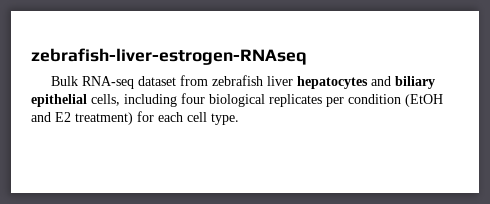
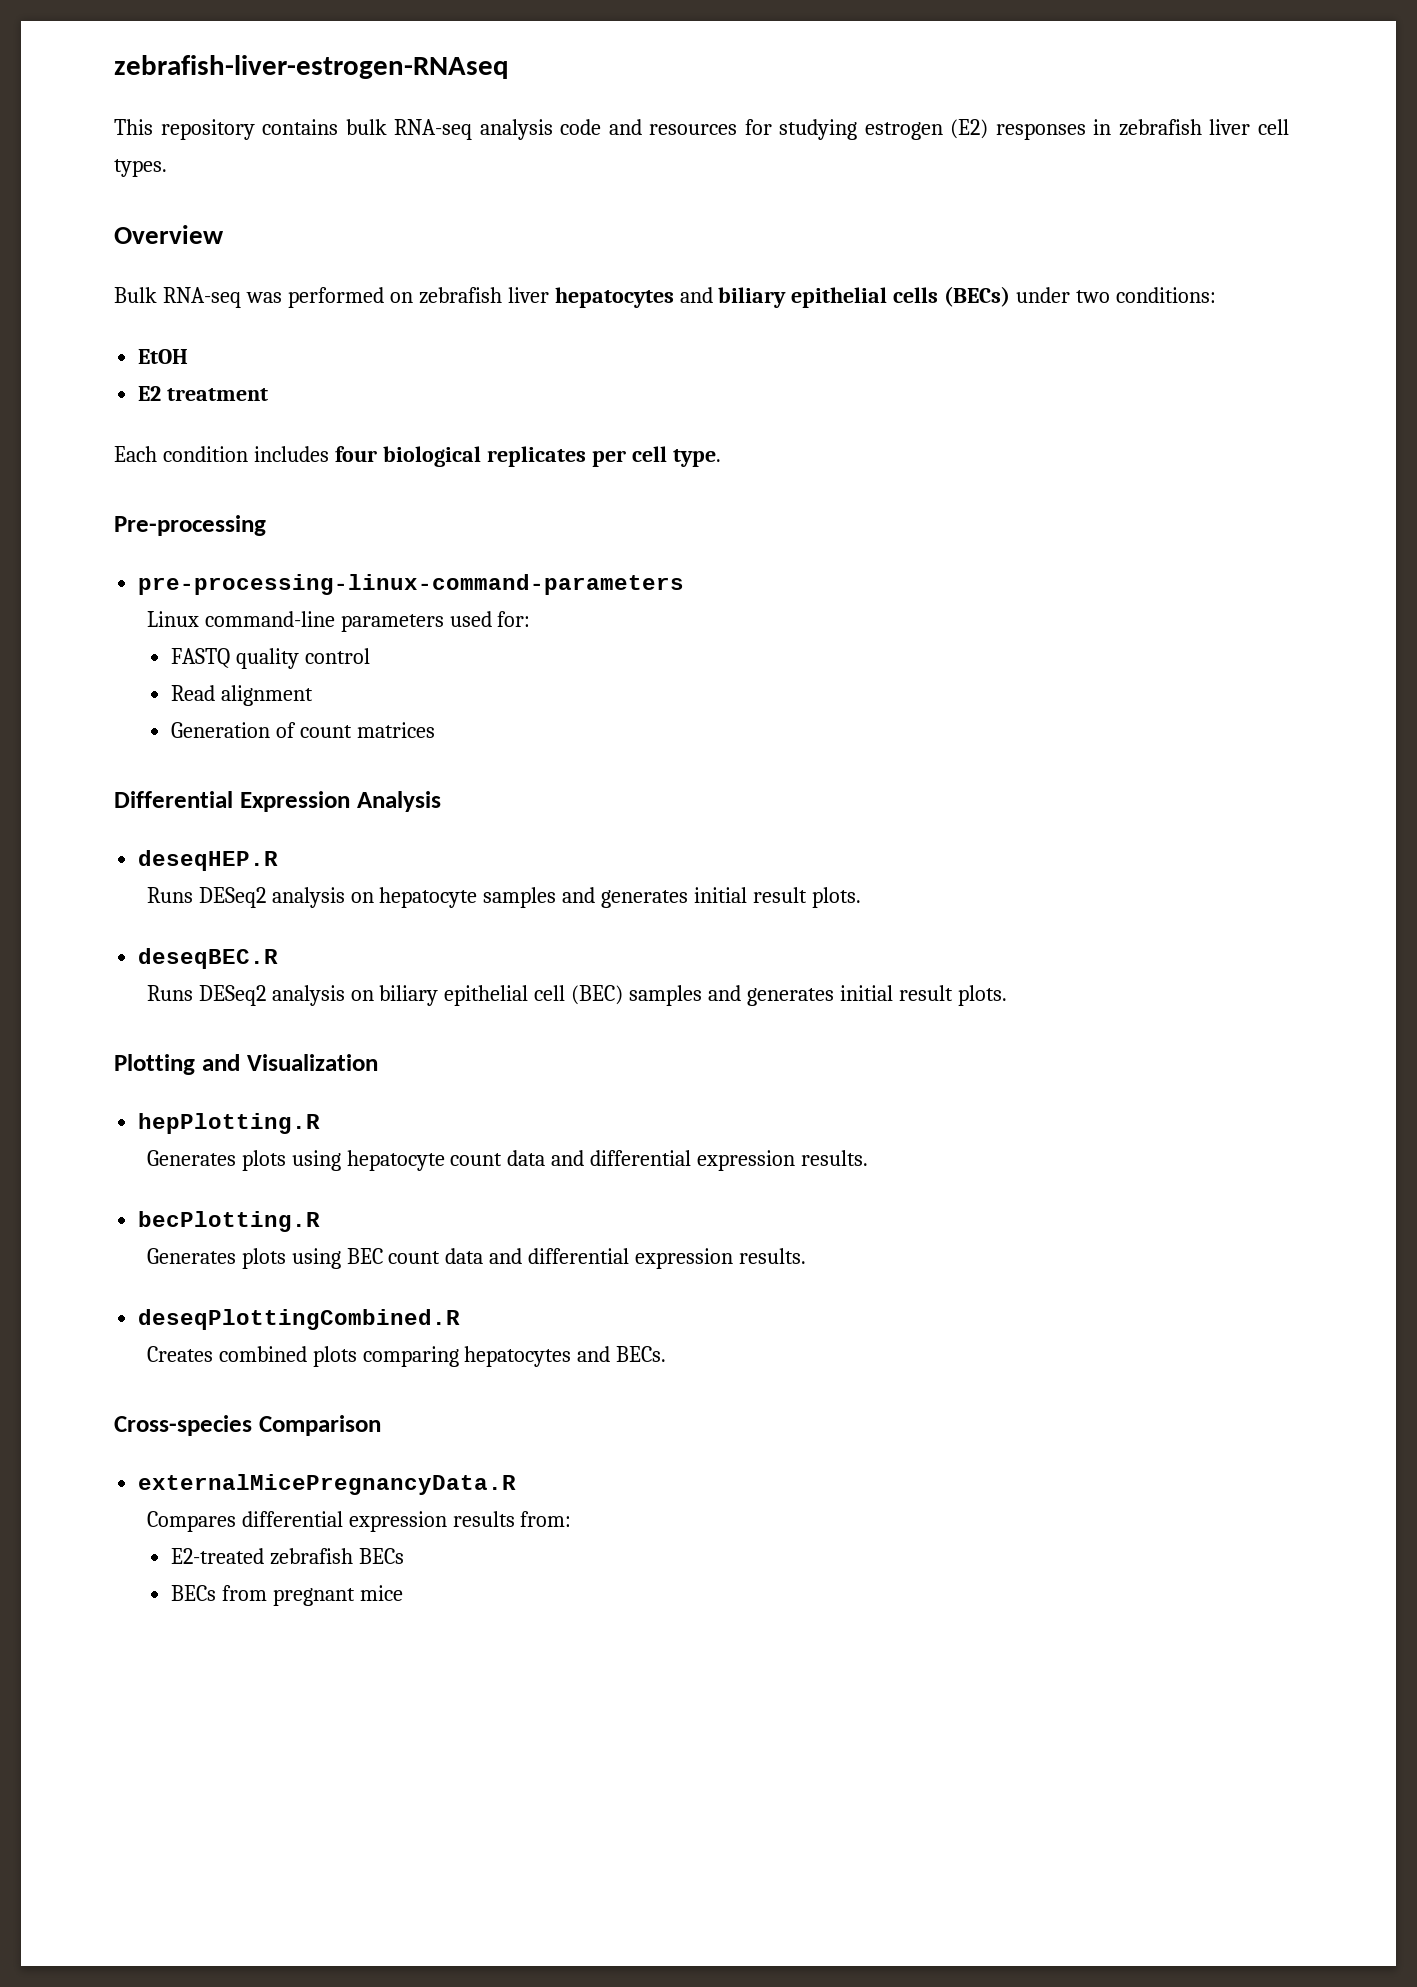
+ This repository contains bulk RNA-seq analysis code and resources for studying estrogen (E2) responses in zebrafish liver cell types.
+ Overview
- Bulk RNA-seq dataset from zebrafish liver hepatocytes and biliary epithelial cells, including four biological replicates per condition (EtOH and E2 treatment) for each cell type.
+ Bulk RNA-seq was performed on zebrafish liver hepatocytes and biliary epithelial cells (BECs) under two conditions:
+ EtOH
+ E2 treatment
+ Each condition includes four biological replicates per cell type.
+ Pre-processing
+ pre-processing-linux-command-parameters
+ Linux command-line parameters used for:
+ FASTQ quality control
+ Read alignment
+ Generation of count matrices
+ Differential Expression Analysis
+ deseqHEP.R
+ Runs DESeq2 analysis on hepatocyte samples and generates initial result plots.
+ deseqBEC.R
+ Runs DESeq2 analysis on biliary epithelial cell (BEC) samples and generates initial result plots.
+ Plotting and Visualization
+ hepPlotting.R
+ Generates plots using hepatocyte count data and differential expression results.
+ becPlotting.R
+ Generates plots using BEC count data and differential expression results.
+ deseqPlottingCombined.R
+ Creates combined plots comparing hepatocytes and BECs.
+ Cross-species Comparison
+ externalMicePregnancyData.R
+ Compares differential expression results from:
+ E2-treated zebrafish BECs
+ BECs from pregnant mice

